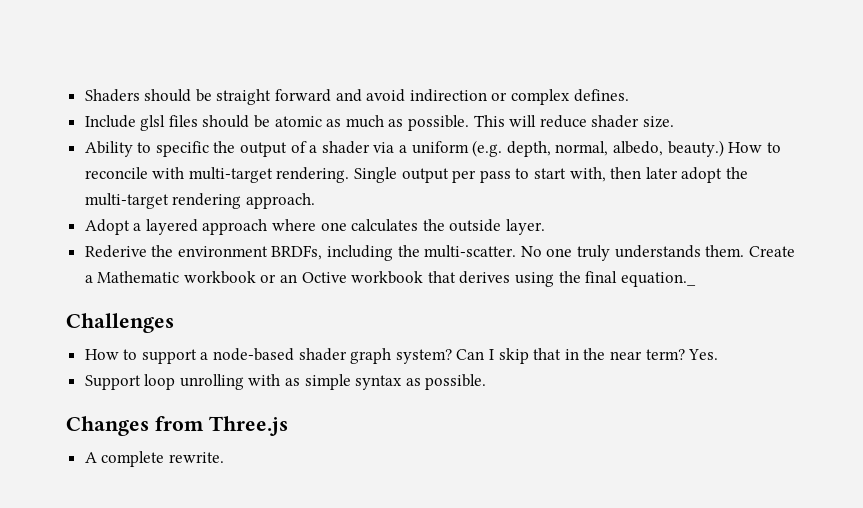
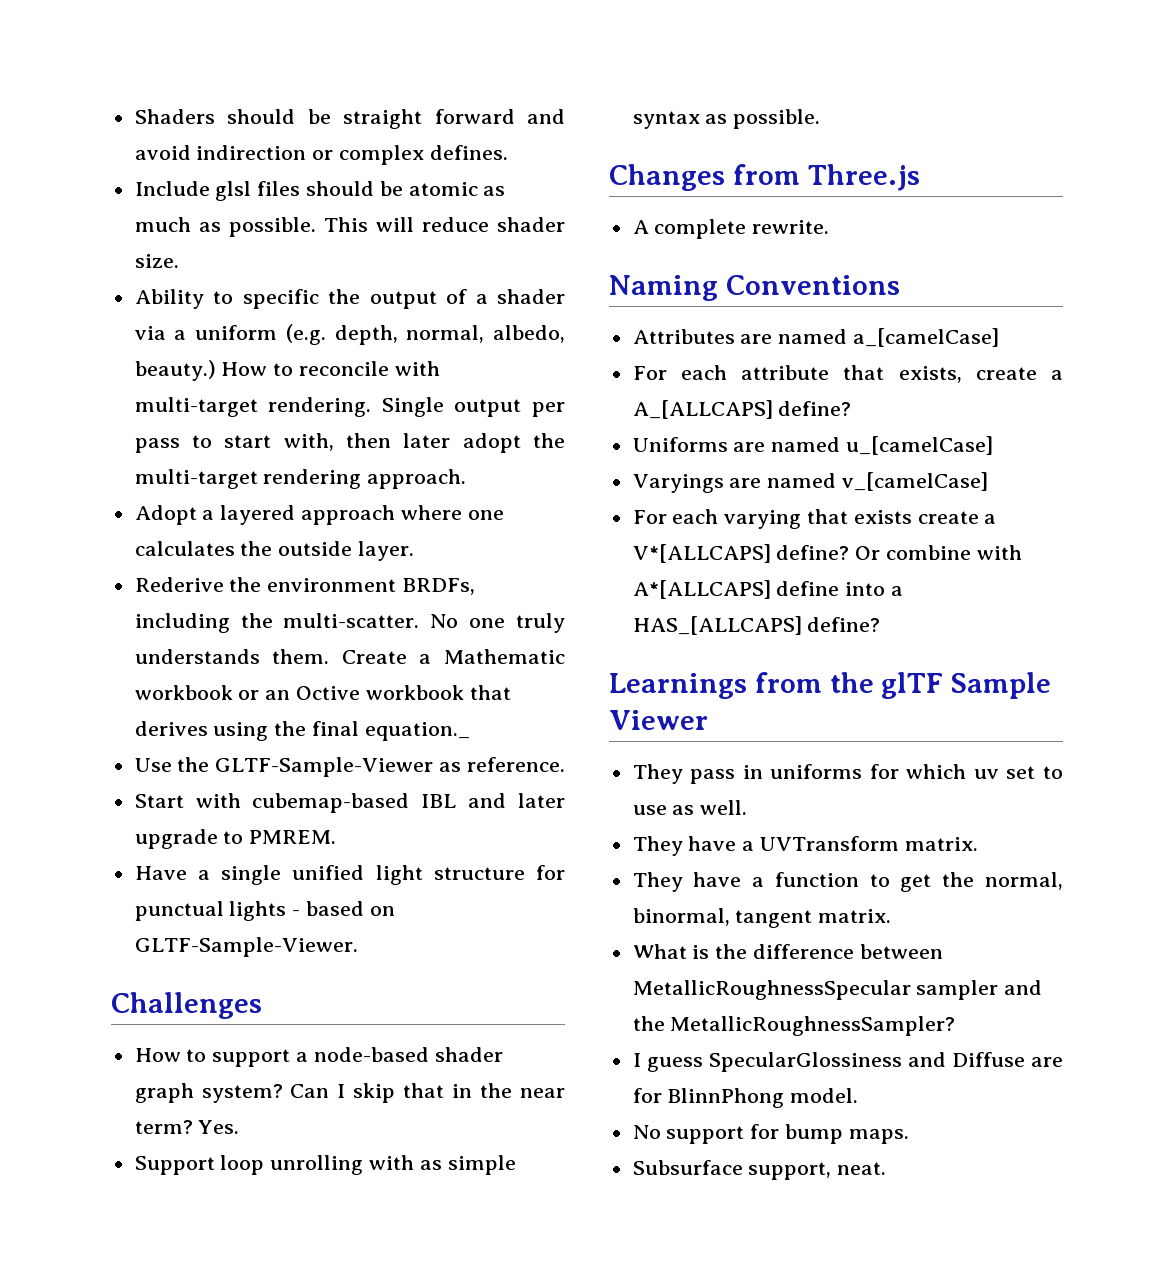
+ Use the GLTF-Sample-Viewer as reference.
+ Start with cubemap-based IBL and later upgrade to PMREM.
+ Have a single unified light structure for punctual lights - based on GLTF-Sample-Viewer.
+ Naming Conventions
+ Attributes are named a_[camelCase]
+ For each attribute that exists, create a A_[ALLCAPS] define?
+ Uniforms are named u_[camelCase]
+ Varyings are named v_[camelCase]
+ For each varying that exists create a V*[ALLCAPS] define? Or combine with A*[ALLCAPS] define into a HAS_[ALLCAPS] define?
+ Learnings from the glTF Sample Viewer
+ They pass in uniforms for which uv set to use as well.
+ They have a UVTransform matrix.
+ They have a function to get the normal, binormal, tangent matrix.
+ What is the difference between MetallicRoughnessSpecular sampler and the MetallicRoughnessSampler?
+ I guess SpecularGlossiness and Diffuse are for BlinnPhong model.
+ No support for bump maps.
+ Subsurface support, neat.

